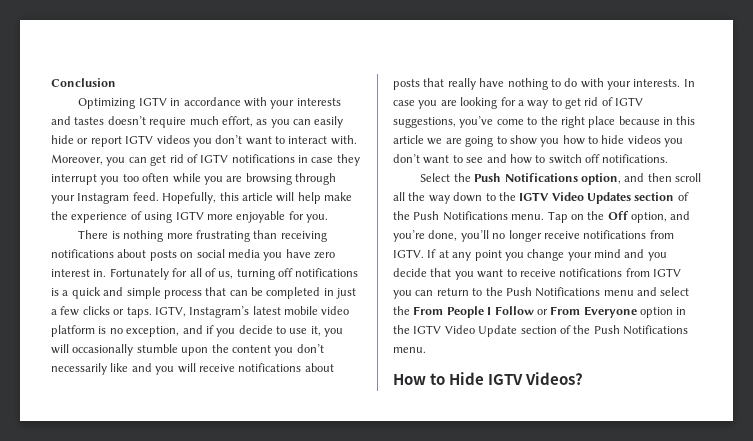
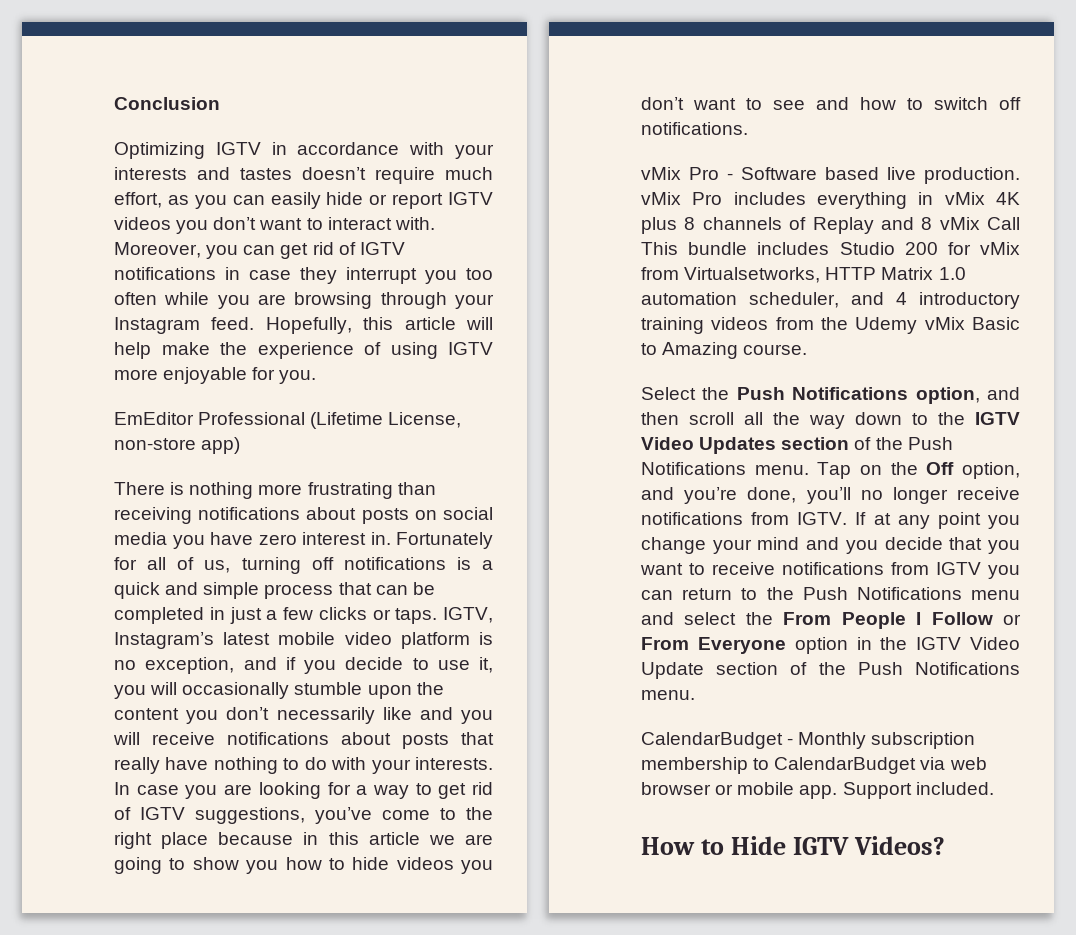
+ EmEditor Professional (Lifetime License, non-store app)
+ vMix Pro - Software based live production. vMix Pro includes everything in vMix 4K plus 8 channels of Replay and 8 vMix Call This bundle includes Studio 200 for vMix from Virtualsetworks, HTTP Matrix 1.0 automation scheduler, and 4 introductory training videos from the Udemy vMix Basic to Amazing course.
+ CalendarBudget - Monthly subscription membership to CalendarBudget via web browser or mobile app. Support included.

